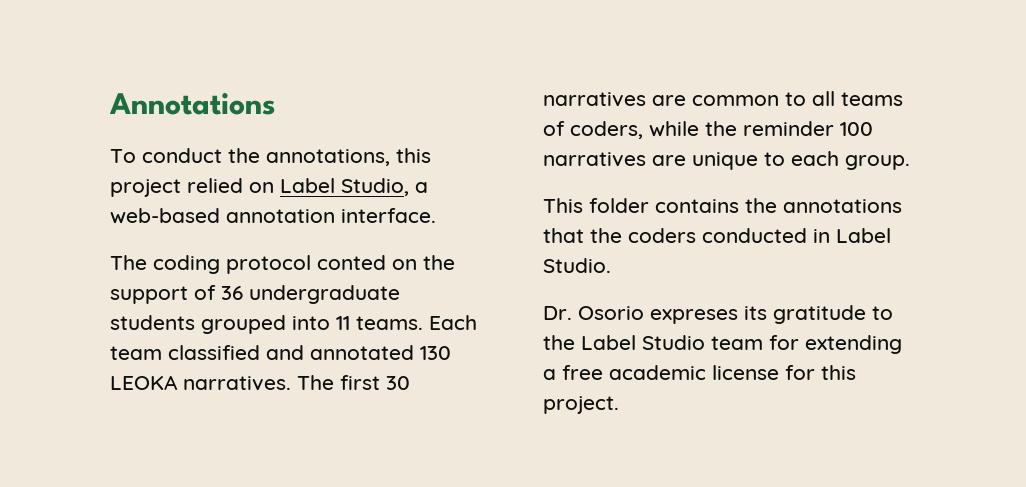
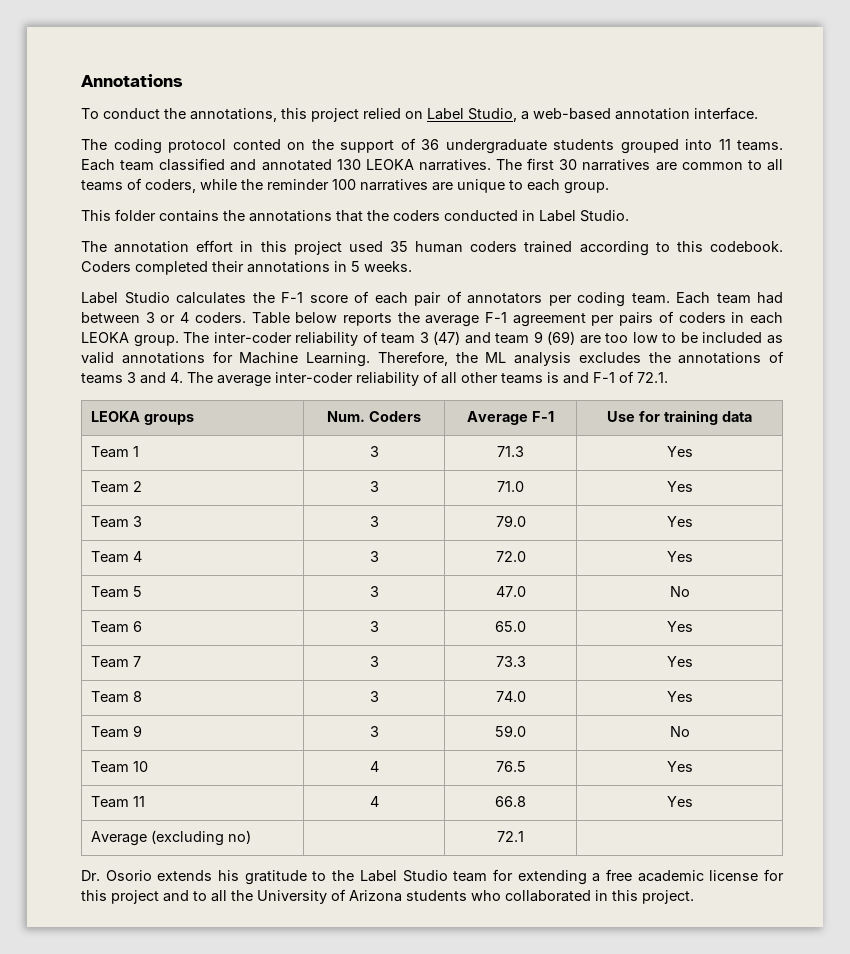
+ The annotation effort in this project used 35 human coders trained according to this codebook. Coders completed their annotations in 5 weeks.
+ Label Studio calculates the F-1 score of each pair of annotators per coding team. Each team had between 3 or 4 coders. Table below reports the average F-1 agreement per pairs of coders in each LEOKA group. The inter-coder reliability of team 3 (47) and team 9 (69) are too low to be included as valid annotations for Machine Learning. Therefore, the ML analysis excludes the annotations of teams 3 and 4. The average inter-coder reliability of all other teams is and F-1 of 72.1.
+ LEOKA groups | Num. Coders | Average F-1 | Use for training data
+ Team 1 | 3 | 71.3 | Yes
+ Team 2 | 3 | 71.0 | Yes
+ Team 3 | 3 | 79.0 | Yes
+ Team 4 | 3 | 72.0 | Yes
+ Team 5 | 3 | 47.0 | No
+ Team 6 | 3 | 65.0 | Yes
+ Team 7 | 3 | 73.3 | Yes
+ Team 8 | 3 | 74.0 | Yes
+ Team 9 | 3 | 59.0 | No
+ Team 10 | 4 | 76.5 | Yes
+ Team 11 | 4 | 66.8 | Yes
+ Average (excluding no) | | 72.1 |
- Dr. Osorio expreses its gratitude to the Label Studio team for extending a free academic license for this project.
+ Dr. Osorio extends his gratitude to the Label Studio team for extending a free academic license for this project and to all the University of Arizona students who collaborated in this project.

